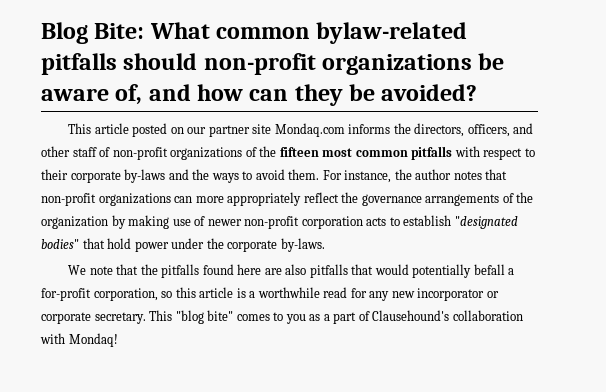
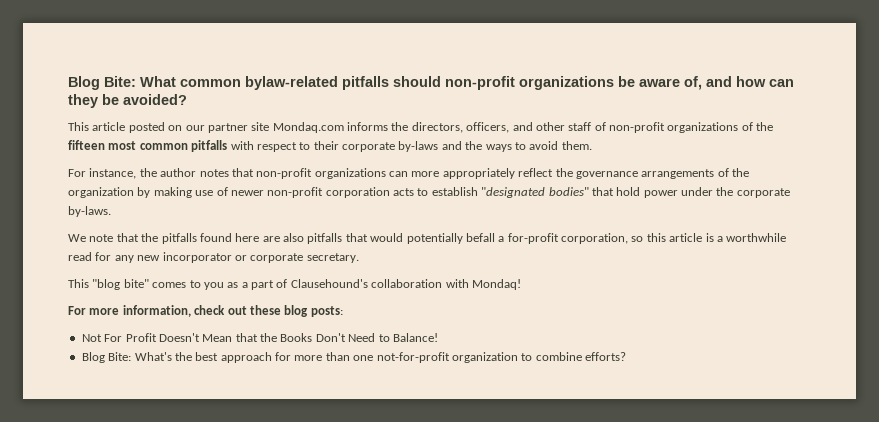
- This article posted on our partner site Mondaq.com informs the directors, officers, and other staff of non-profit organizations of the fifteen most common pitfalls with respect to their corporate by-laws and the ways to avoid them. For instance, the author notes that non-profit organizations can more appropriately reflect the governance arrangements of the organization by making use of newer non-profit corporation acts to establish "designated bodies" that hold power under the corporate by-laws.
+ This article posted on our partner site Mondaq.com informs the directors, officers, and other staff of non-profit organizations of the fifteen most common pitfalls with respect to their corporate by-laws and the ways to avoid them.
+ For instance, the author notes that non-profit organizations can more appropriately reflect the governance arrangements of the organization by making use of newer non-profit corporation acts to establish "designated bodies" that hold power under the corporate by-laws.
- We note that the pitfalls found here are also pitfalls that would potentially befall a for-profit corporation, so this article is a worthwhile read for any new incorporator or corporate secretary. This "blog bite" comes to you as a part of Clausehound's collaboration with Mondaq!
+ We note that the pitfalls found here are also pitfalls that would potentially befall a for-profit corporation, so this article is a worthwhile read for any new incorporator or corporate secretary.
+ This "blog bite" comes to you as a part of Clausehound's collaboration with Mondaq!
+ For more information, check out these blog posts:
+ Not For Profit Doesn't Mean that the Books Don't Need to Balance!
+ Blog Bite: What's the best approach for more than one not-for-profit organization to combine efforts?

